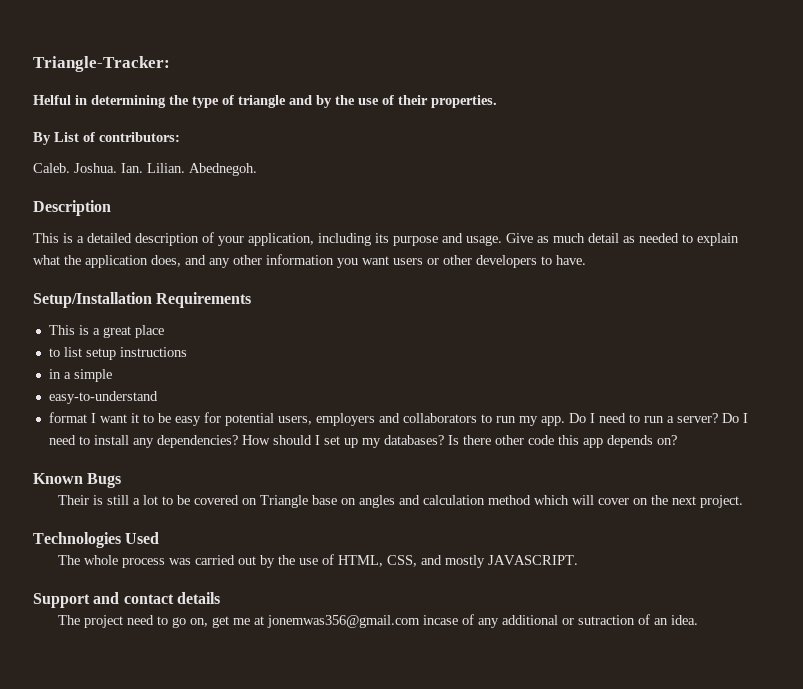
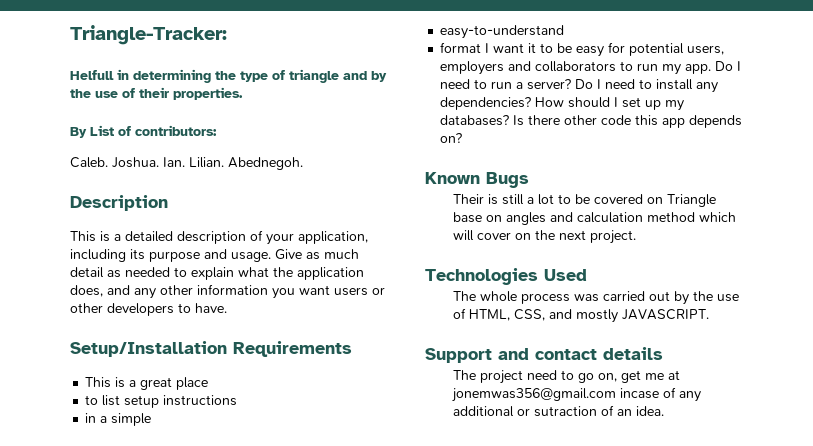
- Helful in determining the type of triangle and by the use of their properties.
+ Helfull in determining the type of triangle and by the use of their properties.

